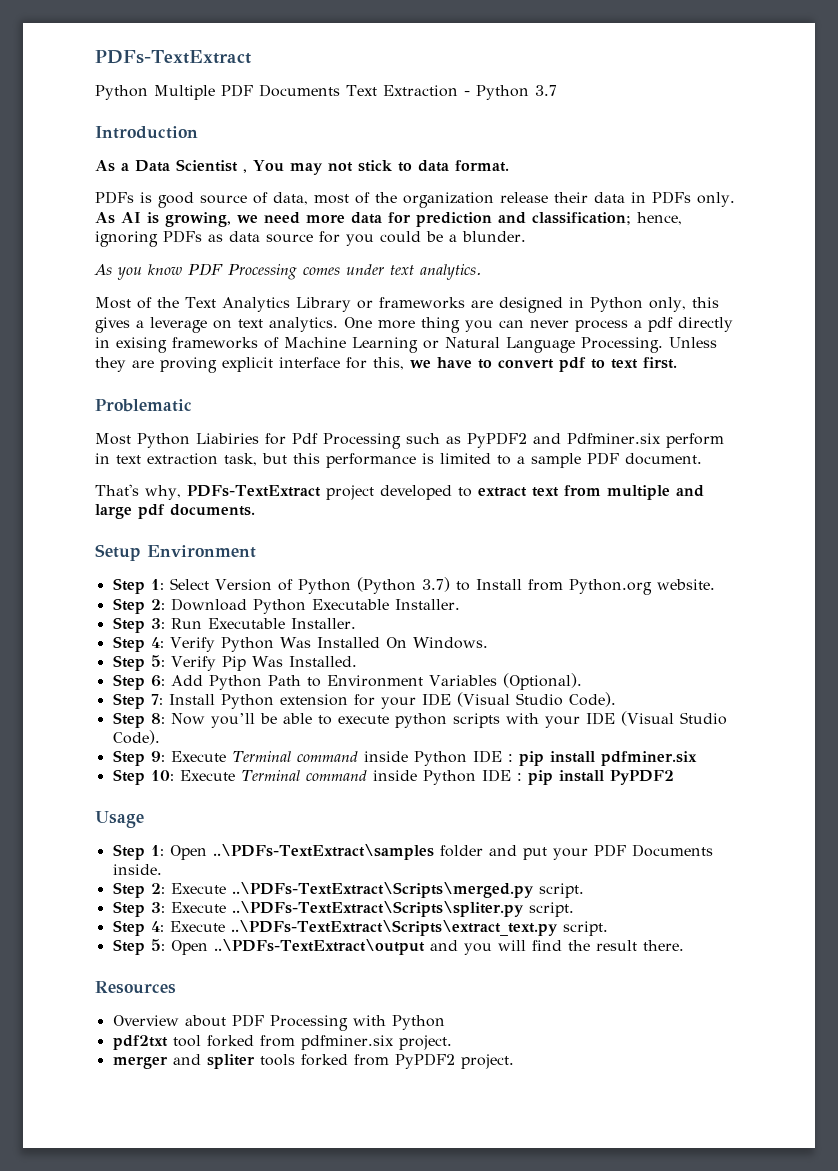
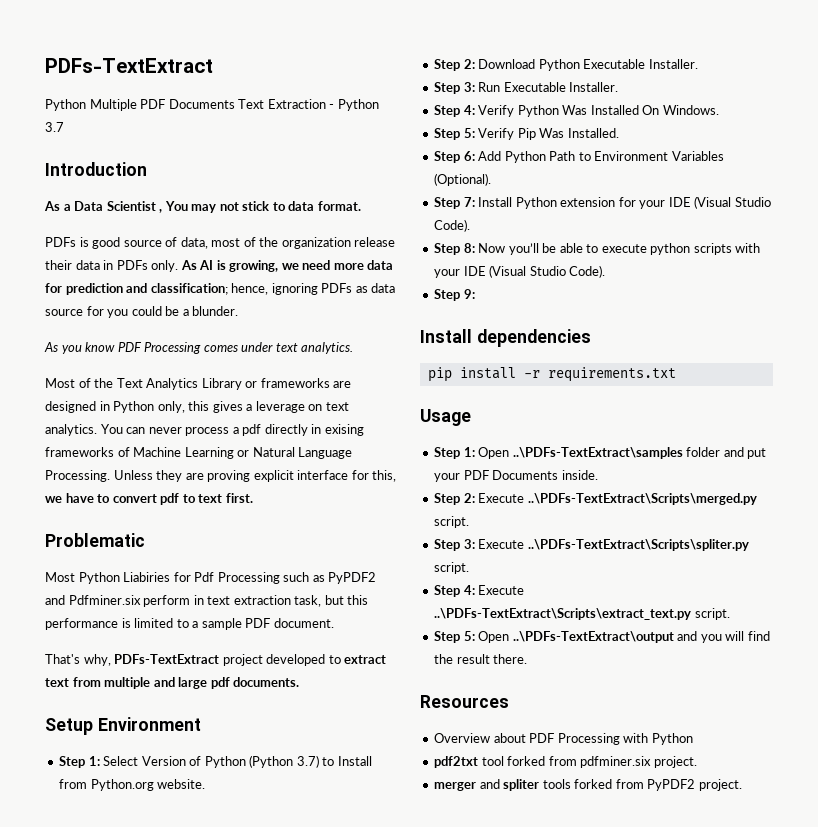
- One more thing you can never process a pdf directly in exising frameworks of Machine Learning or Natural Language Processing.
+ You can never process a pdf directly in exising frameworks of Machine Learning or Natural Language Processing.
- Step 9: Execute Terminal command inside Python IDE : pip install pdfminer.six
- Step 10: Execute Terminal command inside Python IDE : pip install PyPDF2
+ Step 9:
+ Install dependencies
+ pip install -r requirements.txt

